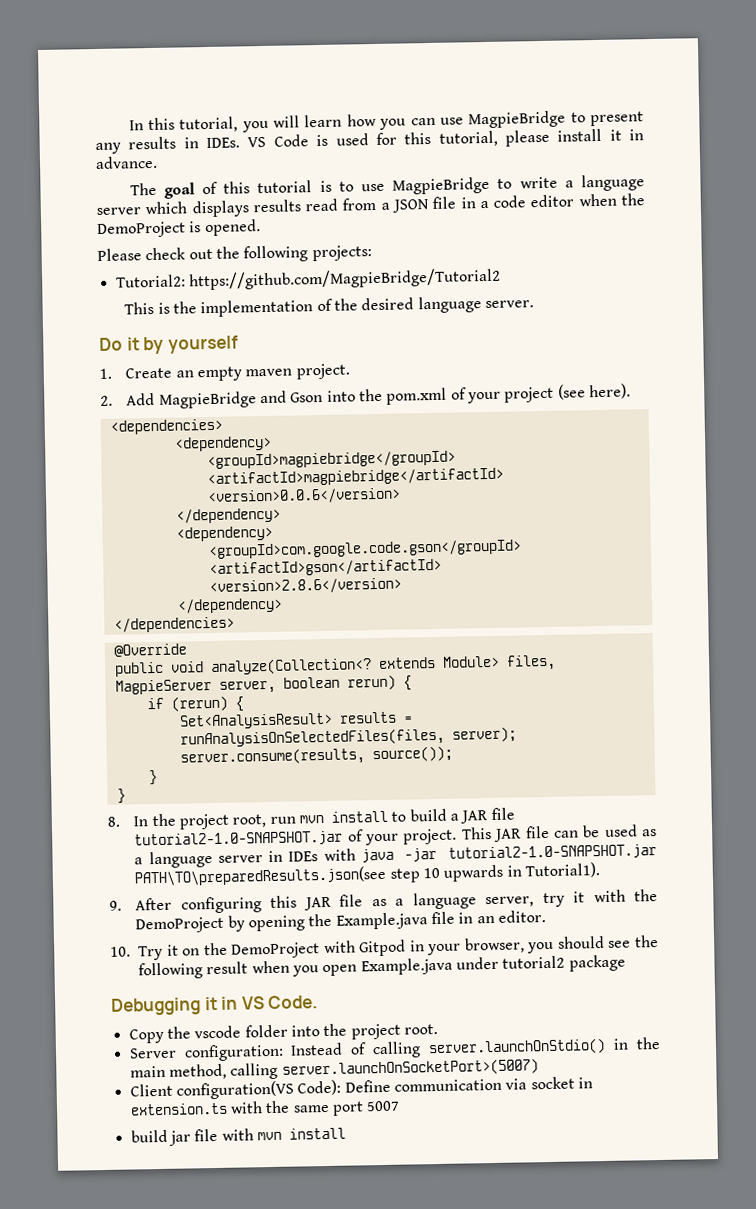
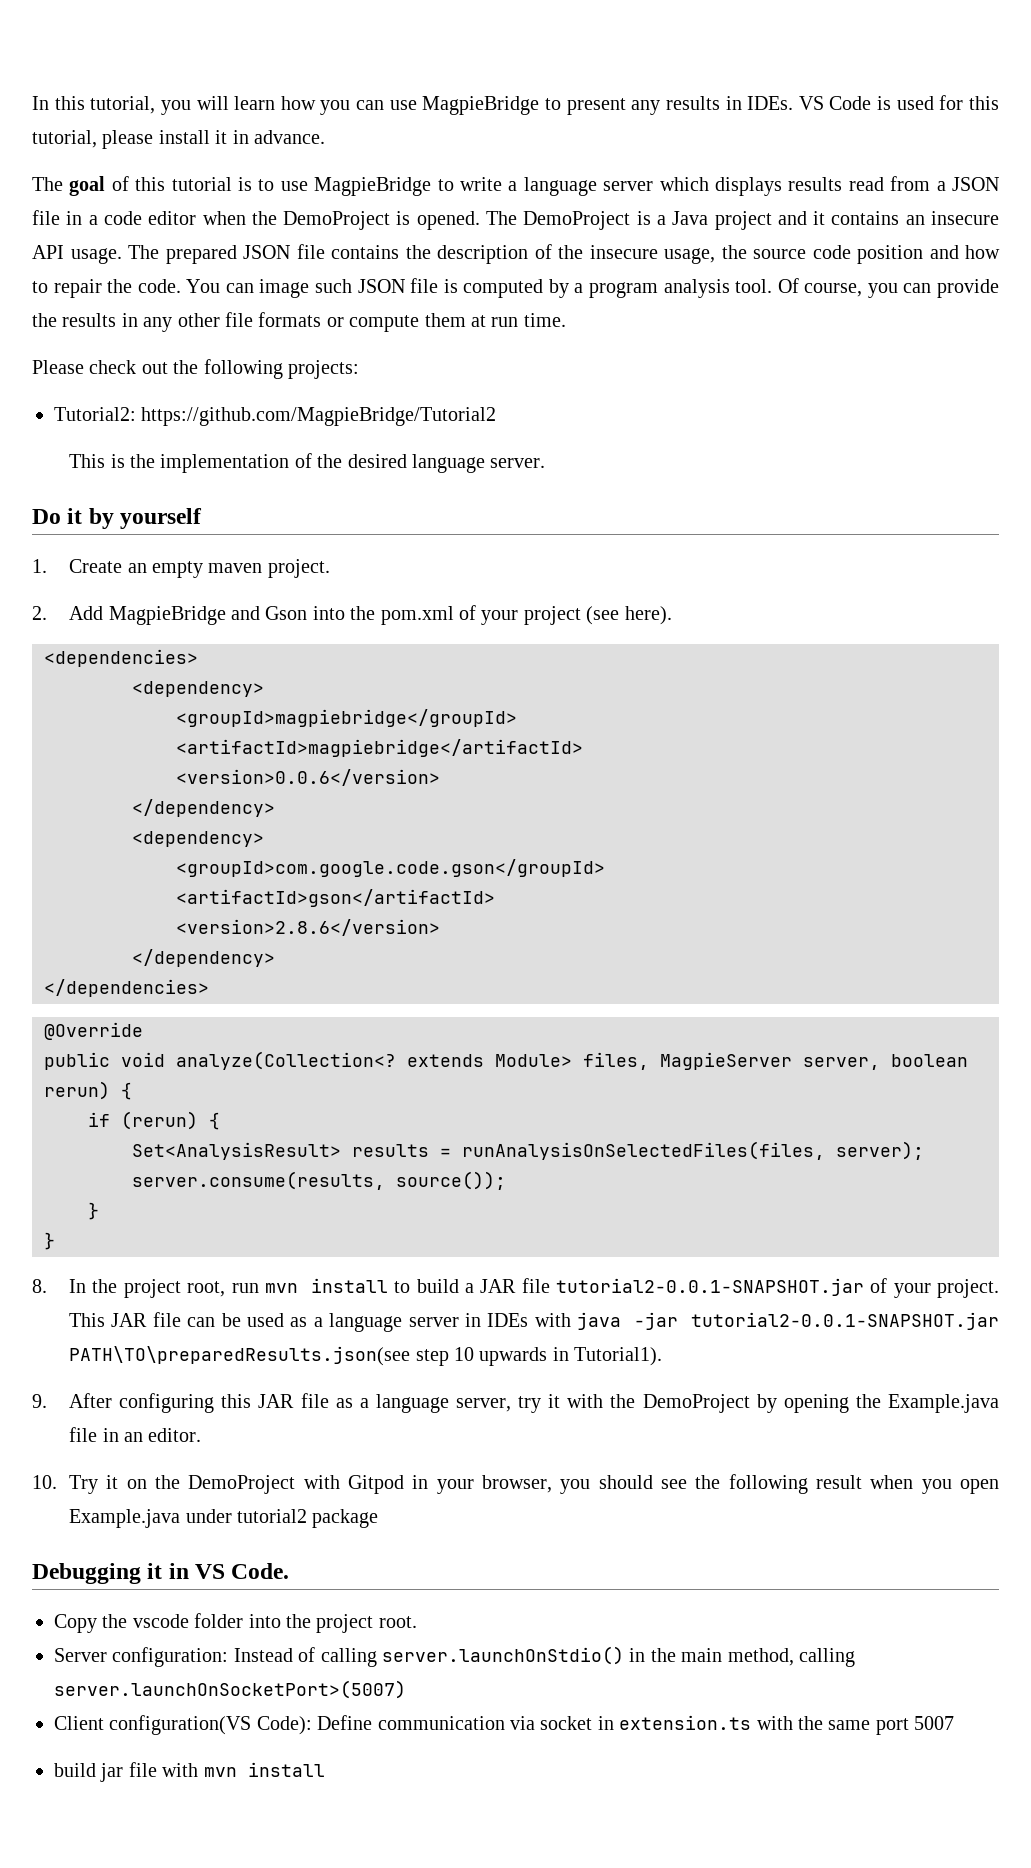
+ The DemoProject is a Java project and it contains an insecure API usage. The prepared JSON file contains the description of the insecure usage, the source code position and how to repair the code. You can image such JSON file is computed by a program analysis tool. Of course, you can provide the results in any other file formats or compute them at run time.
- 8. In the project root, run mvn install to build a JAR file tutorial2-1.0-SNAPSHOT.jar of your project.
+ 8. In the project root, run mvn install to build a JAR file tutorial2-0.0.1-SNAPSHOT.jar of your project.
- This JAR file can be used as a language server in IDEs with java -jar tutorial2-1.0-SNAPSHOT.jar PATH\TO\preparedResults.json(see step 10 upwards in Tutorial1).
+ This JAR file can be used as a language server in IDEs with java -jar tutorial2-0.0.1-SNAPSHOT.jar PATH\TO\preparedResults.json(see step 10 upwards in Tutorial1).

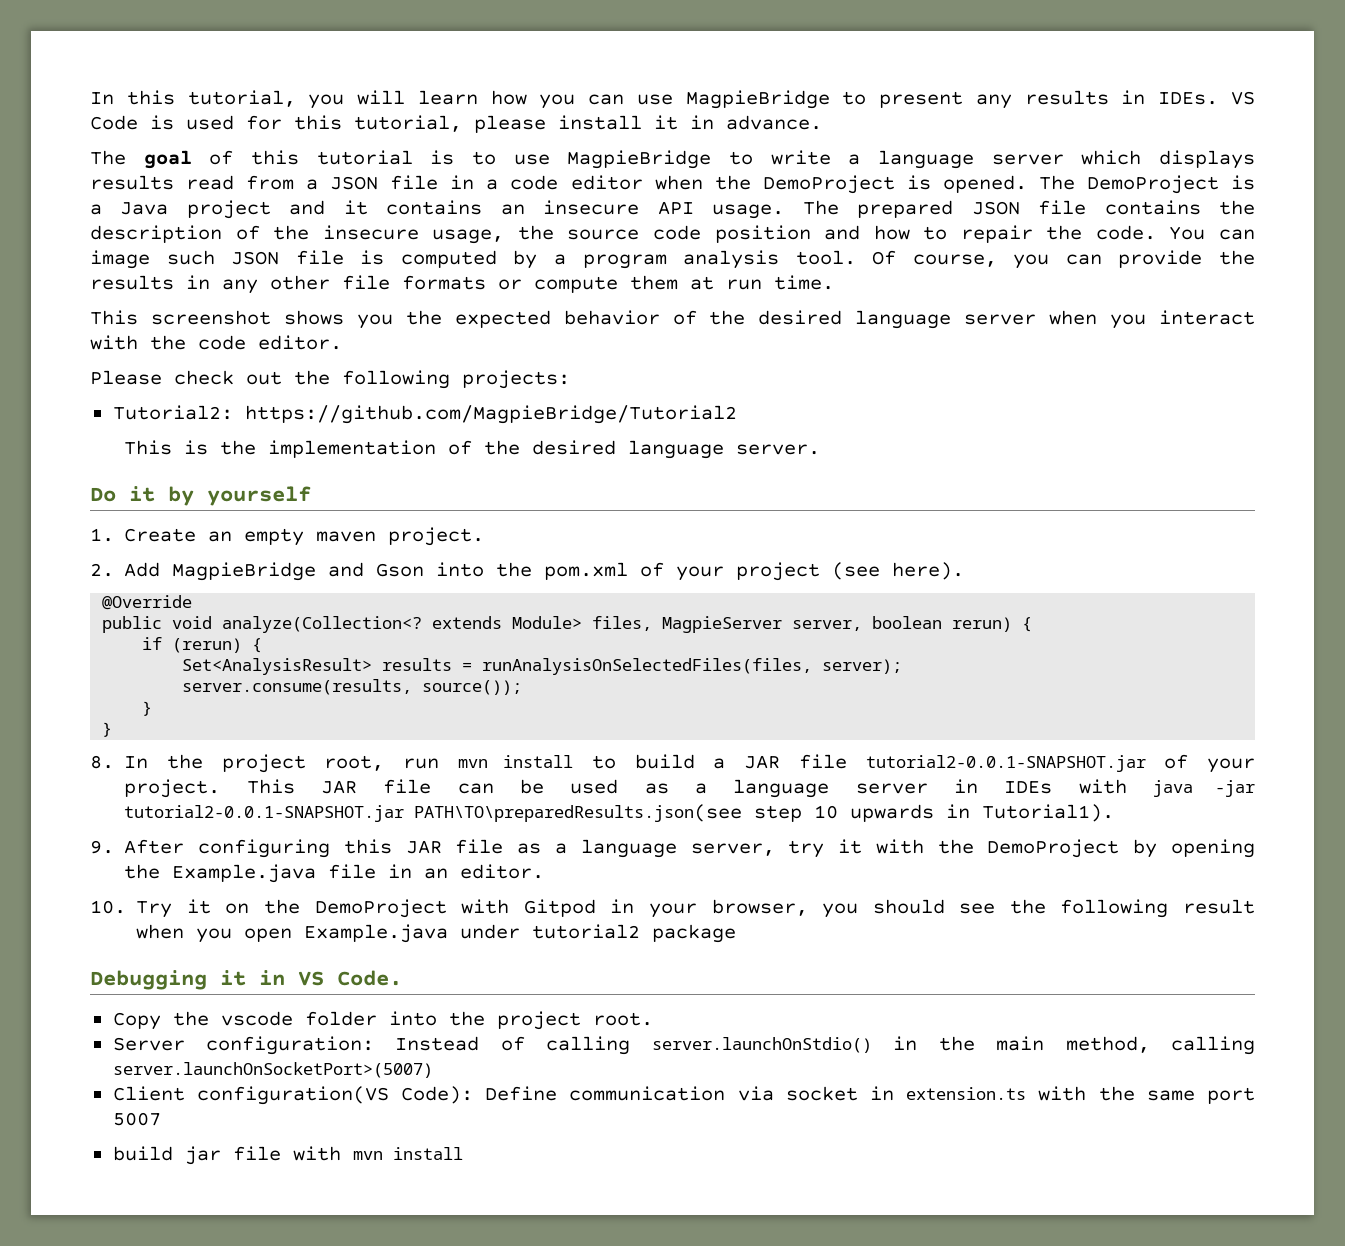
+ This screenshot shows you the expected behavior of the desired language server when you interact with the code editor.
- <dependencies>
- <dependency>
- <groupId>magpiebridge</groupId>
- <artifactId>magpiebridge</artifactId>
- <version>0.0.6</version>
- </dependency>
- <dependency>
- <groupId>com.google.code.gson</groupId>
- <artifactId>gson</artifactId>
- <version>2.8.6</version>
- </dependency>
- </dependencies>

